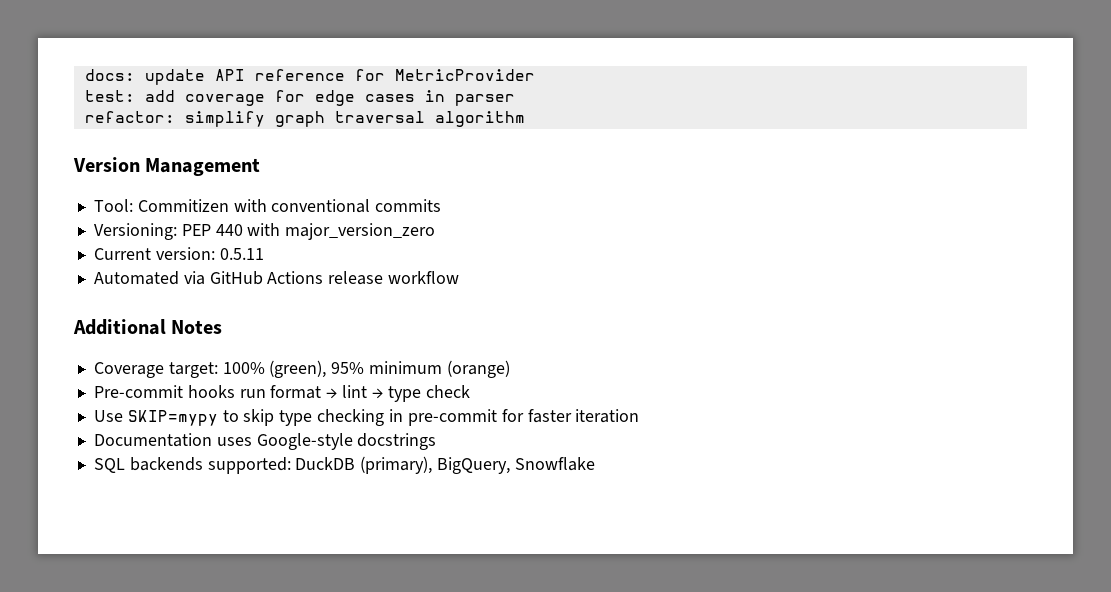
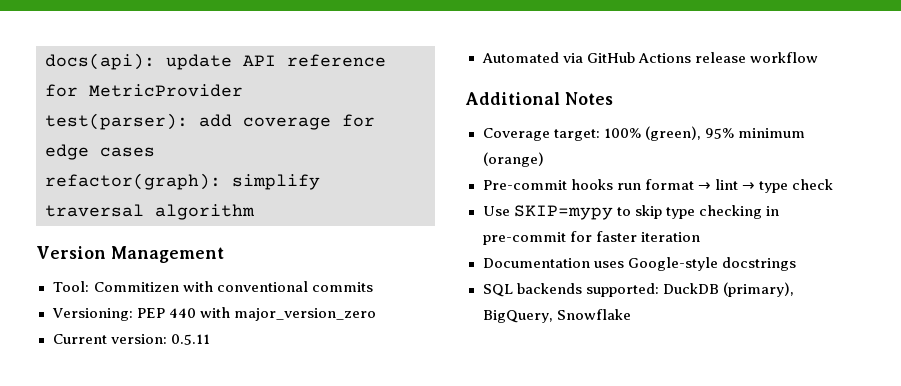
- docs: update API reference for MetricProvider
+ docs(api): update API reference for MetricProvider
- test: add coverage for edge cases in parser
- refactor: simplify graph traversal algorithm
+ test(parser): add coverage for edge cases
+ refactor(graph): simplify traversal algorithm

